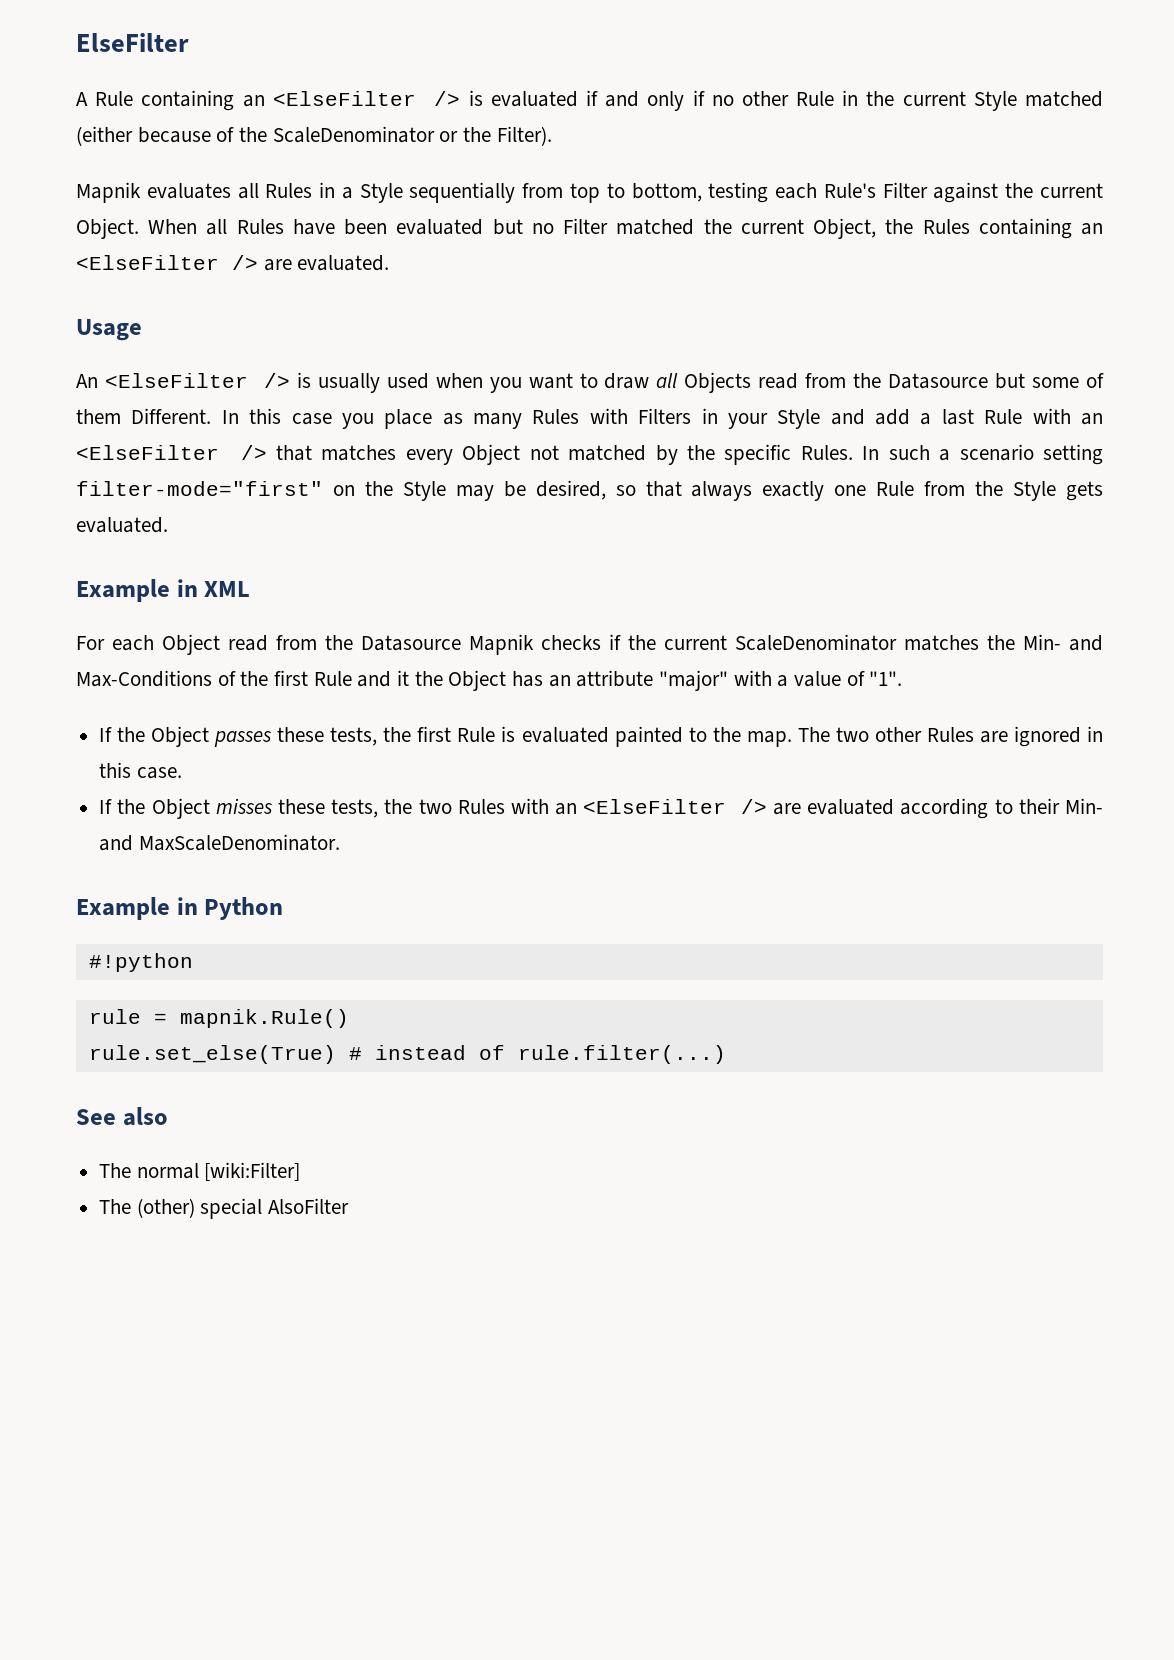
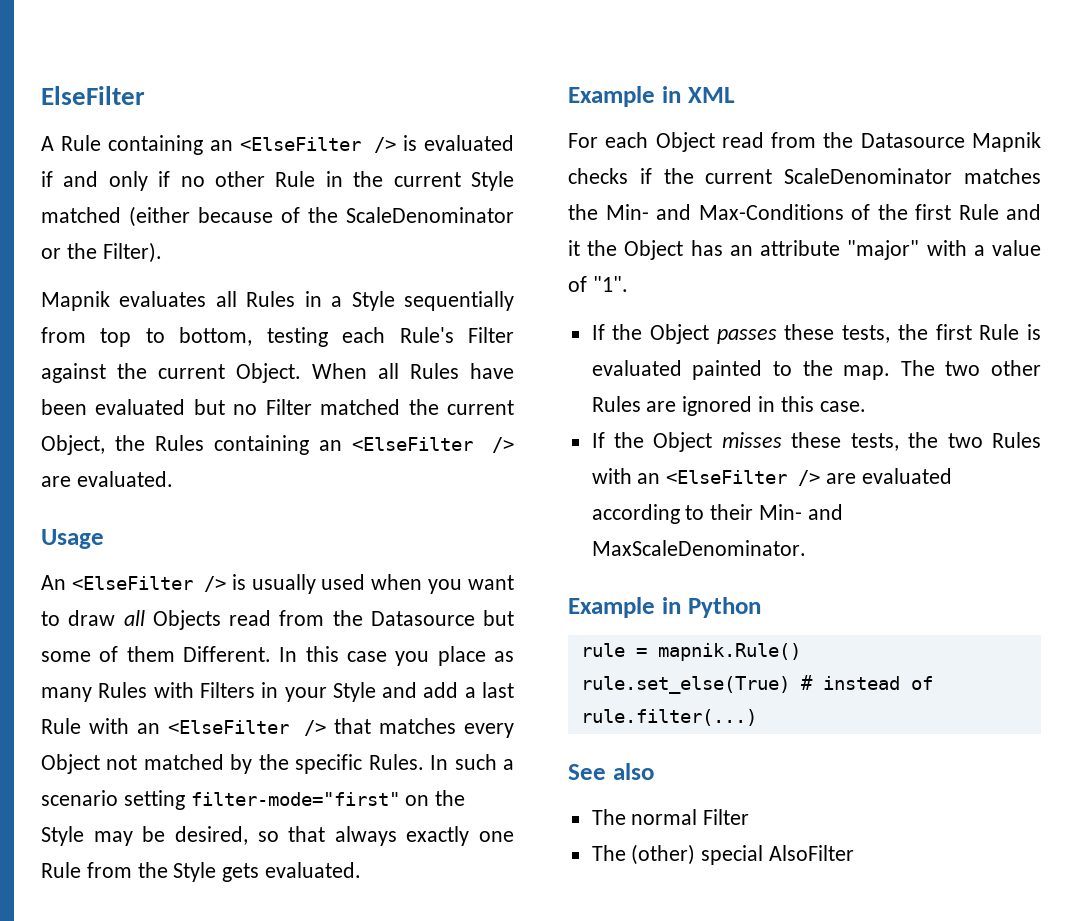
- #!python
- The normal [wiki:Filter]
+ The normal Filter

